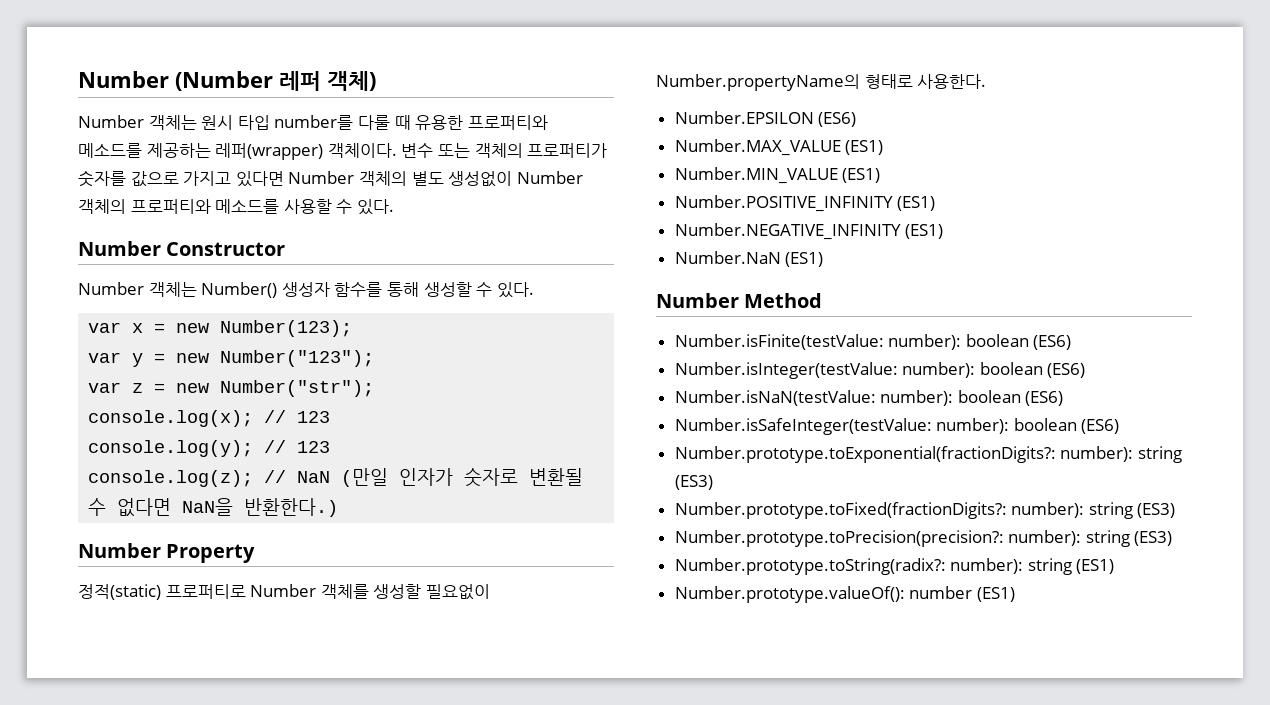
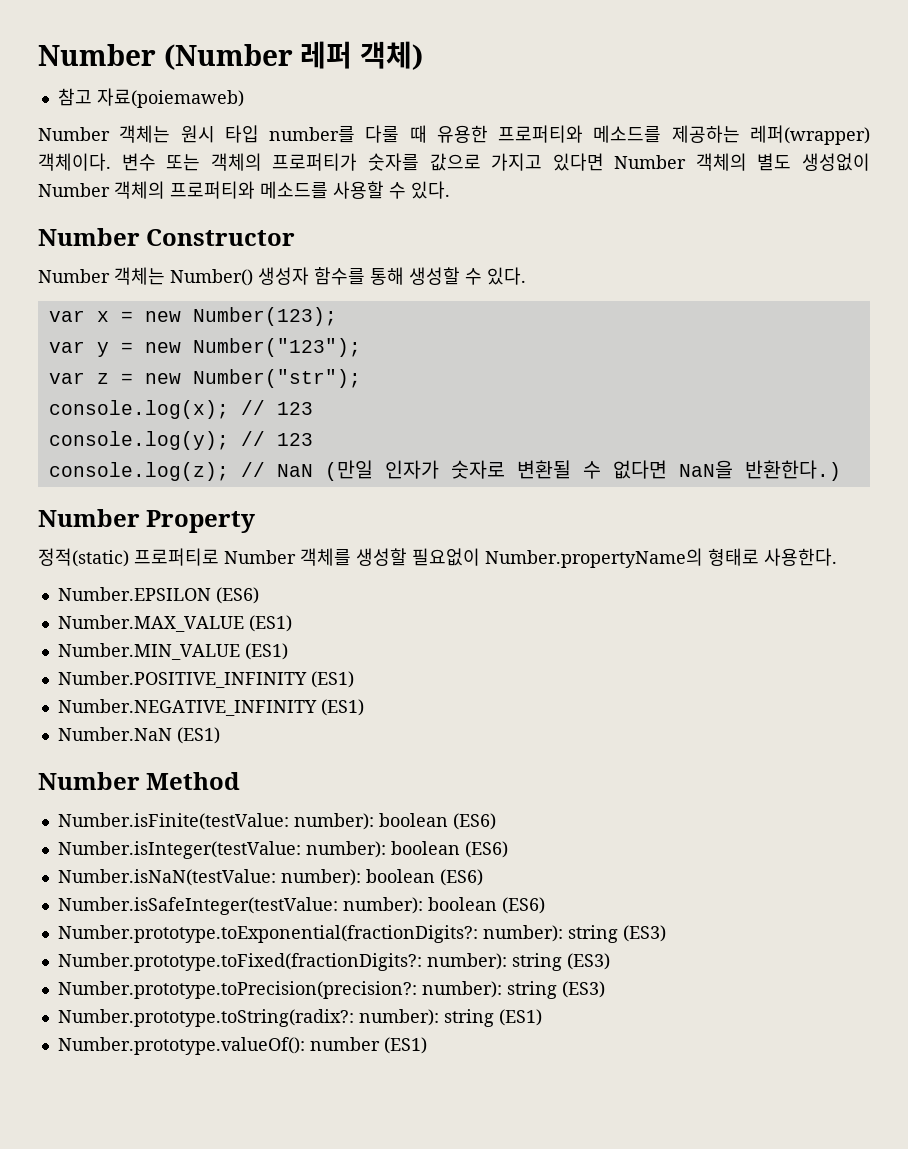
+ 참고 자료(poiemaweb)

